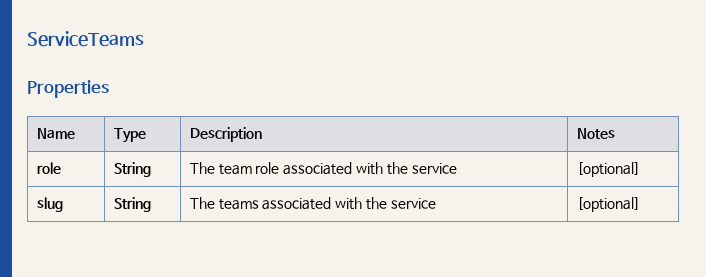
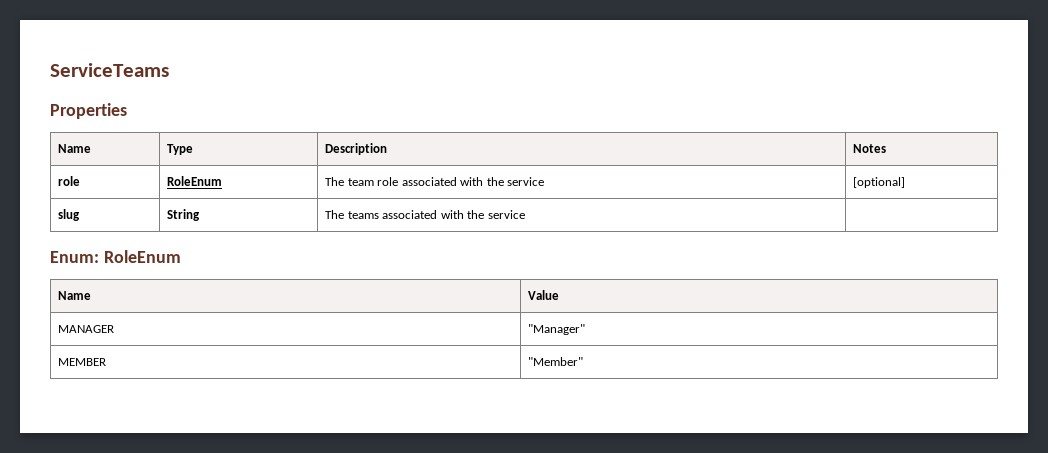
- role | String | The team role associated with the service | [optional]
+ role | RoleEnum | The team role associated with the service | [optional]
- slug | String | The teams associated with the service | [optional]
+ slug | String | The teams associated with the service |
+ Enum: RoleEnum
+ Name | Value
+ MANAGER | "Manager"
+ MEMBER | "Member"

